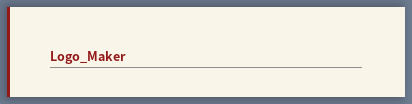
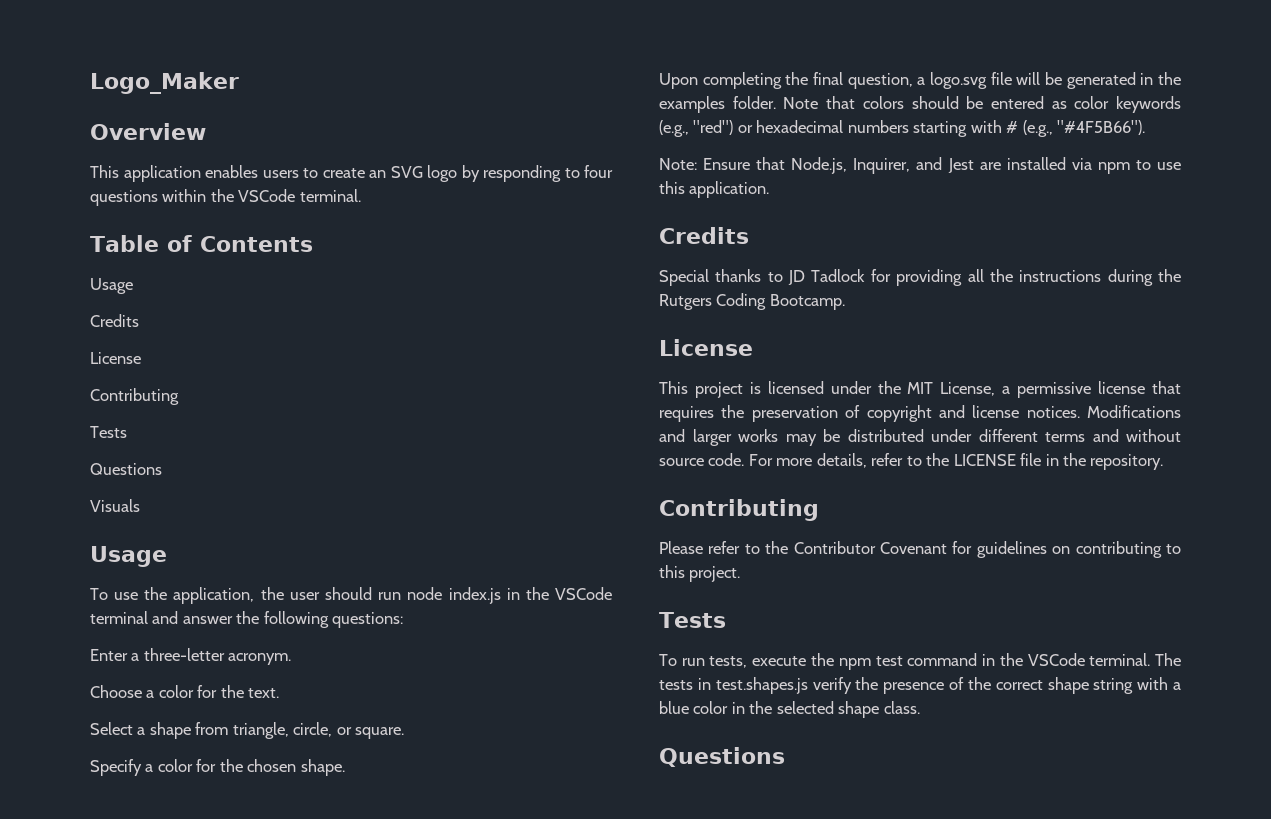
+ Overview
+ This application enables users to create an SVG logo by responding to four questions within the VSCode terminal.
+ Table of Contents
+ Usage
+ Credits
+ License
+ Contributing
+ Tests
+ Questions
+ Visuals
+ Usage
+ To use the application, the user should run node index.js in the VSCode terminal and answer the following questions:
+ Enter a three-letter acronym.
+ Choose a color for the text.
+ Select a shape from triangle, circle, or square.
+ Specify a color for the chosen shape.
+ Upon completing the final question, a logo.svg file will be generated in the examples folder. Note that colors should be entered as color keywords (e.g., "red") or hexadecimal numbers starting with # (e.g., "#4F5B66").
+ Note: Ensure that Node.js, Inquirer, and Jest are installed via npm to use this application.
+ Credits
+ Special thanks to JD Tadlock for providing all the instructions during the Rutgers Coding Bootcamp.
+ License
+ This project is licensed under the MIT License, a permissive license that requires the preservation of copyright and license notices. Modifications and larger works may be distributed under different terms and without source code. For more details, refer to the LICENSE file in the repository.
+ Contributing
+ Please refer to the Contributor Covenant for guidelines on contributing to this project.
+ Tests
+ To run tests, execute the npm test command in the VSCode terminal. The tests in test.shapes.js verify the presence of the correct shape string with a blue color in the selected shape class.
+ Questions

